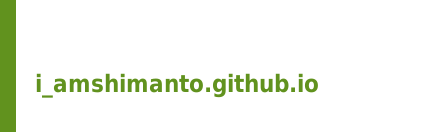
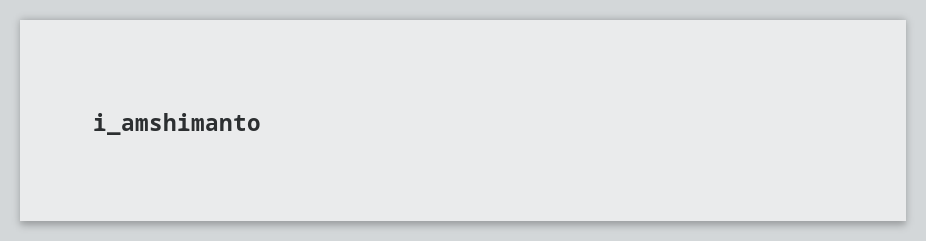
- i_amshimanto.github.io
+ i_amshimanto

